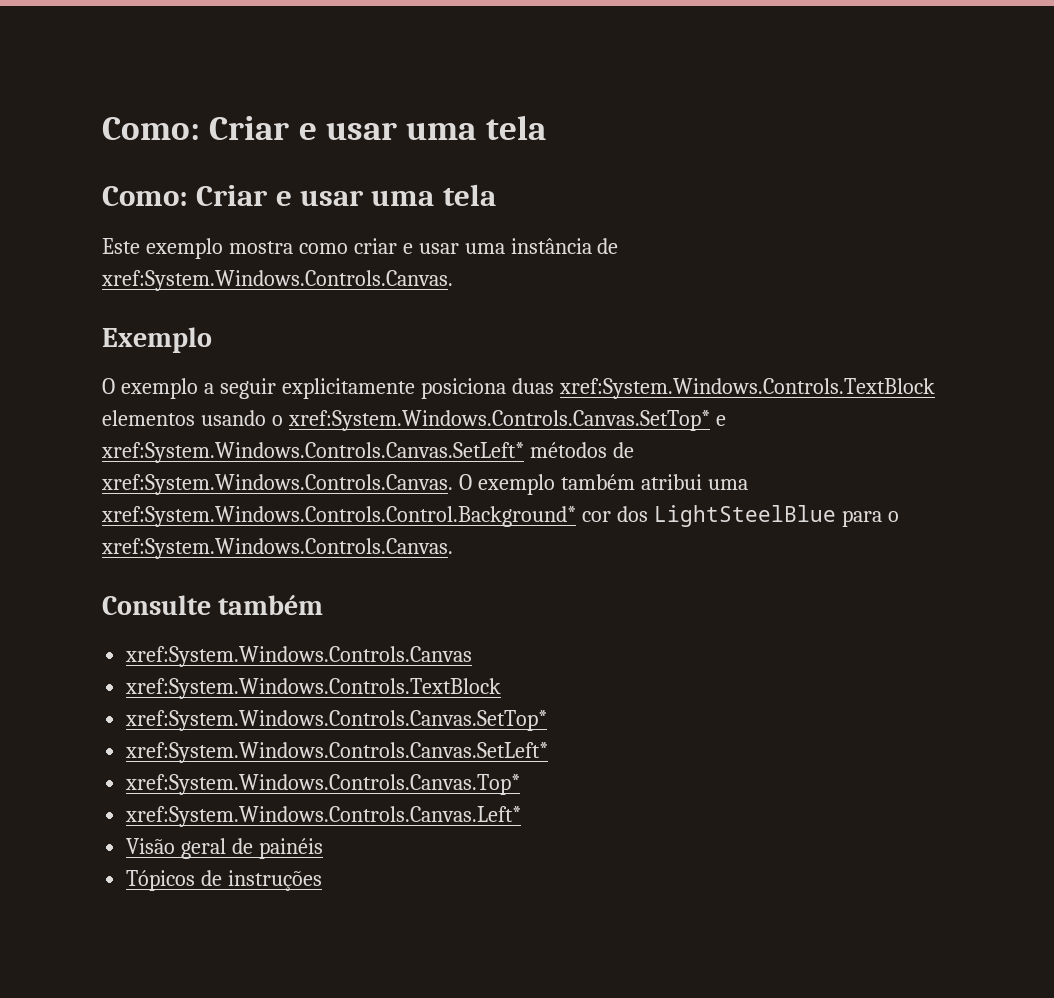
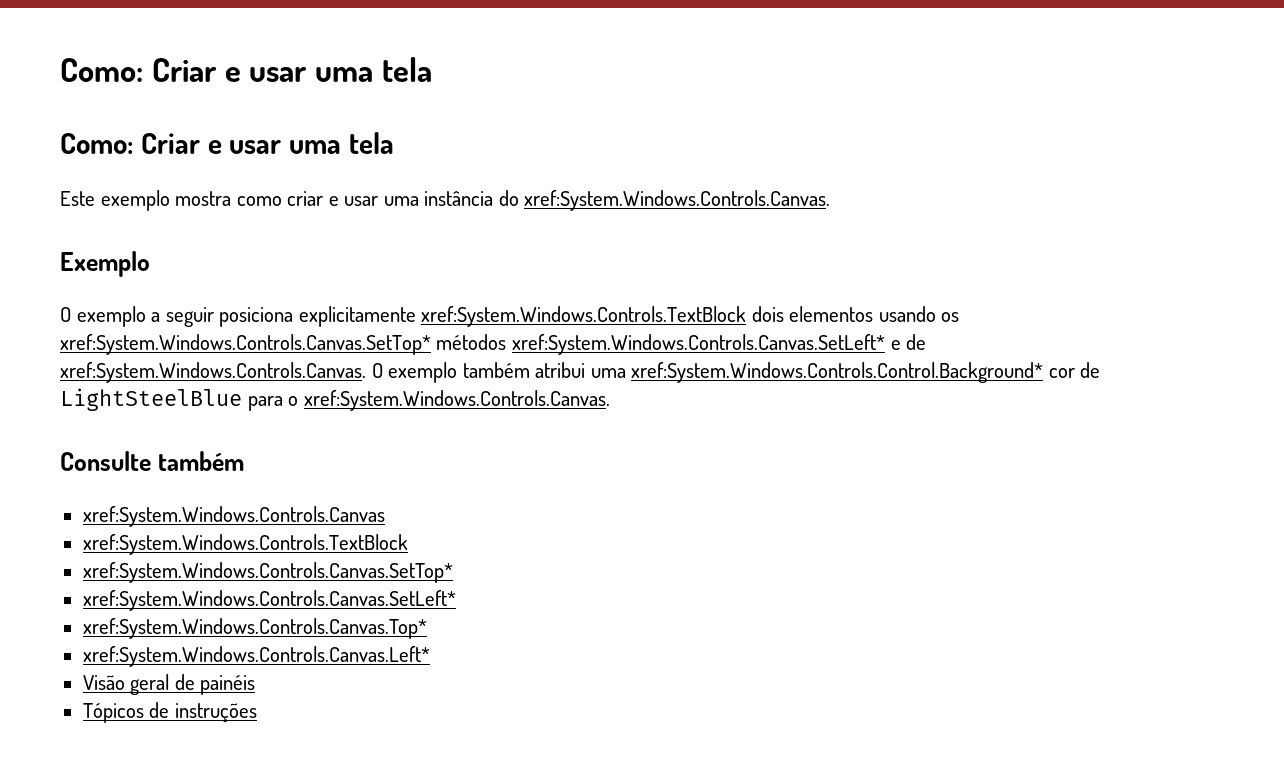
- Este exemplo mostra como criar e usar uma instância de xref:System.Windows.Controls.Canvas.
+ Este exemplo mostra como criar e usar uma instância do xref:System.Windows.Controls.Canvas.
- O exemplo a seguir explicitamente posiciona duas xref:System.Windows.Controls.TextBlock elementos usando o xref:System.Windows.Controls.Canvas.SetTop* e xref:System.Windows.Controls.Canvas.SetLeft* métodos de xref:System.Windows.Controls.Canvas. O exemplo também atribui uma xref:System.Windows.Controls.Control.Background* cor dos LightSteelBlue para o xref:System.Windows.Controls.Canvas.
+ O exemplo a seguir posiciona explicitamente xref:System.Windows.Controls.TextBlock dois elementos usando os xref:System.Windows.Controls.Canvas.SetTop* métodos xref:System.Windows.Controls.Canvas.SetLeft* e de xref:System.Windows.Controls.Canvas. O exemplo também atribui uma xref:System.Windows.Controls.Control.Background* cor de LightSteelBlue para o xref:System.Windows.Controls.Canvas.

